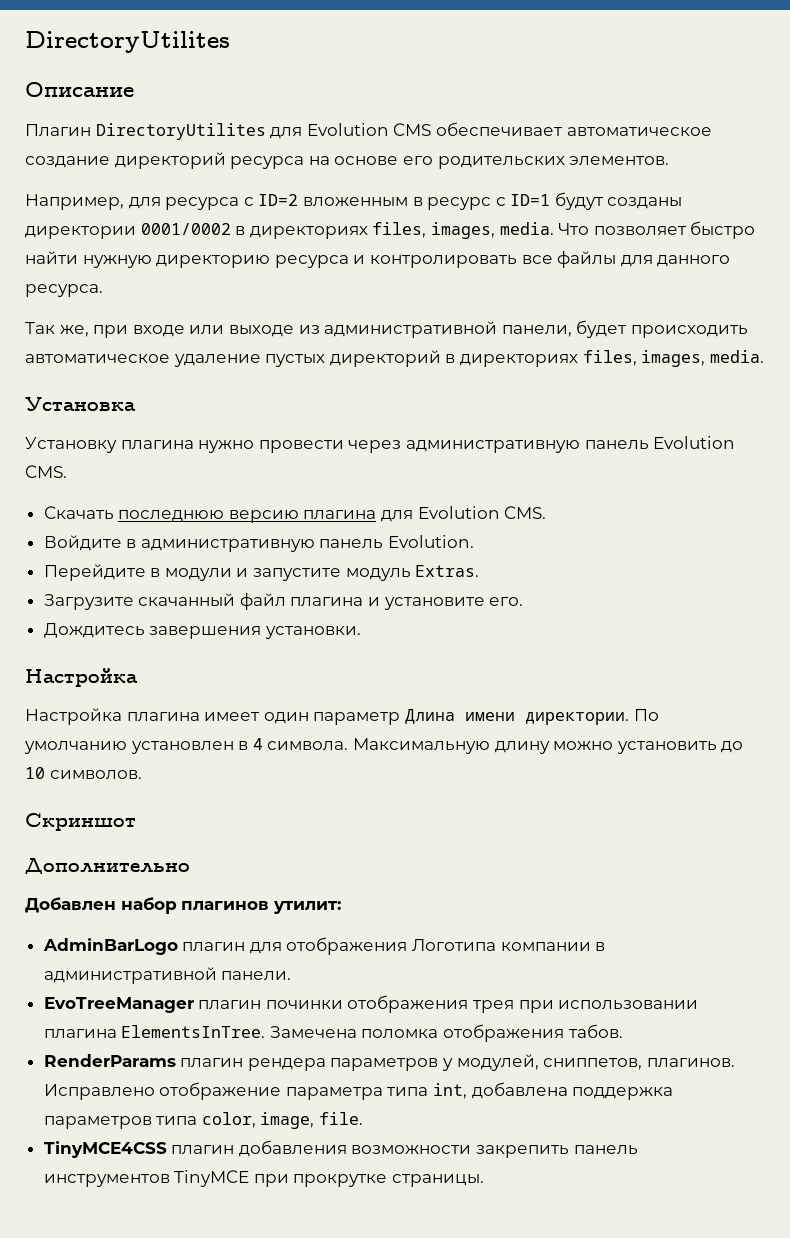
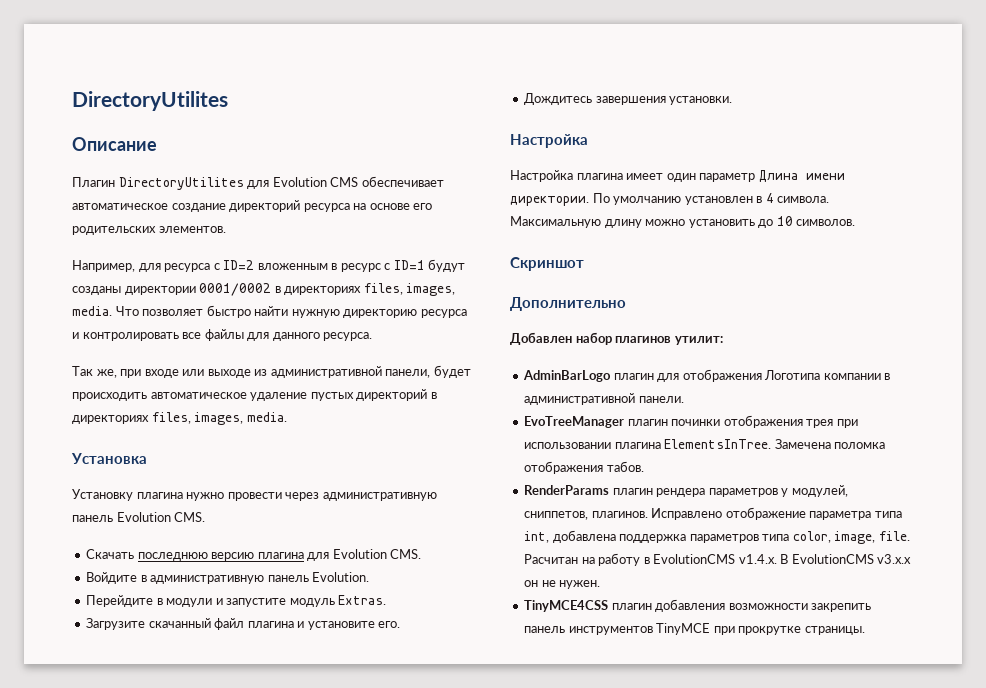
+ Расчитан на работу в EvolutionCMS v1.4.x. В EvolutionCMS v3.x.x он не нужен.

